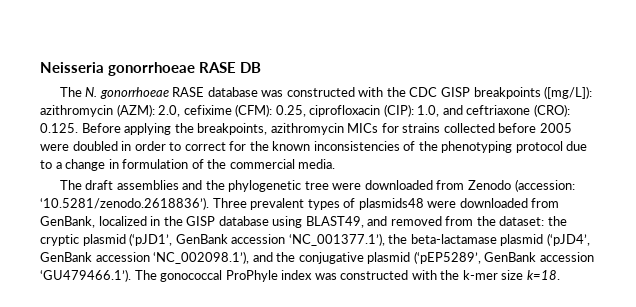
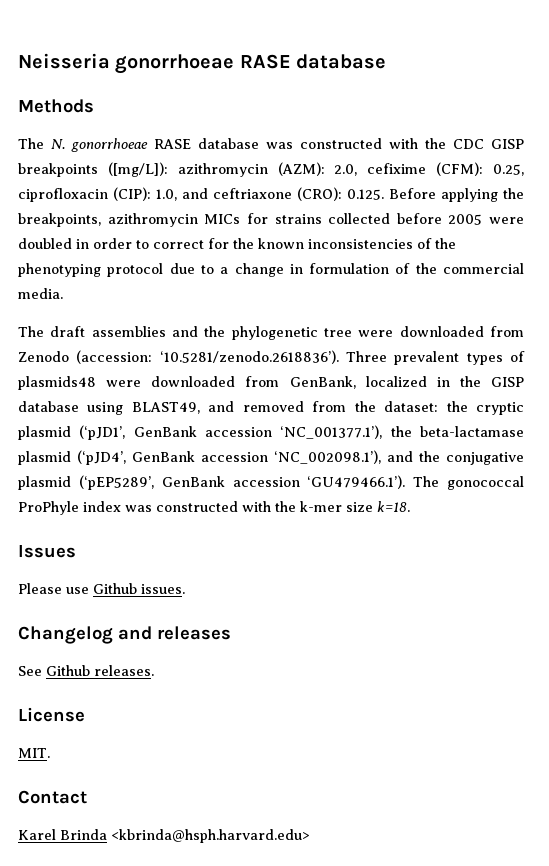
- Neisseria gonorrhoeae RASE DB
+ Neisseria gonorrhoeae RASE database
+ Methods
+ Issues
+ Please use Github issues.
+ Changelog and releases
+ See Github releases.
+ License
+ MIT.
+ Contact
+ Karel Brinda <kbrinda@hsph.harvard.edu>

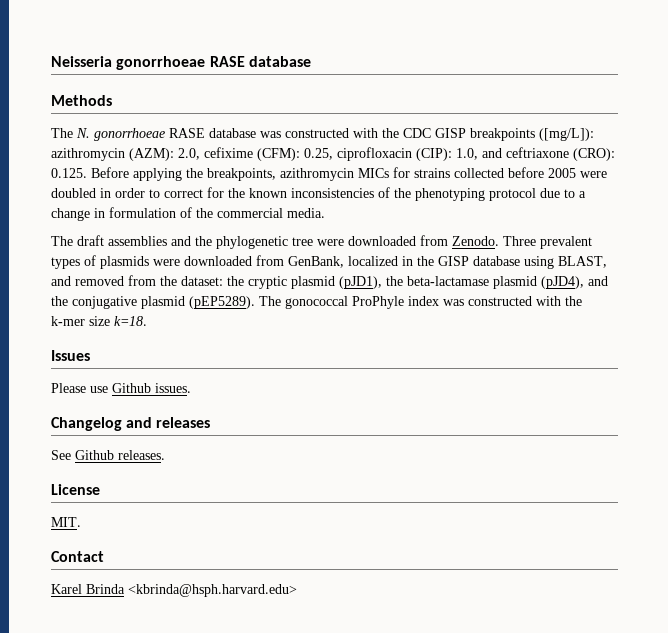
- The draft assemblies and the phylogenetic tree were downloaded from Zenodo (accession: ‘10.5281/zenodo.2618836’). Three prevalent types of plasmids48 were downloaded from GenBank, localized in the GISP database using BLAST49, and removed from the dataset: the cryptic plasmid (‘pJD1’, GenBank accession ‘NC_001377.1’), the beta-lactamase plasmid (‘pJD4’, GenBank accession ‘NC_002098.1’), and the conjugative plasmid (‘pEP5289’, GenBank accession ‘GU479466.1’). The gonococcal ProPhyle index was constructed with the k-mer size k=18.
+ The draft assemblies and the phylogenetic tree were downloaded from Zenodo. Three prevalent types of plasmids were downloaded from GenBank, localized in the GISP database using BLAST, and removed from the dataset: the cryptic plasmid (pJD1), the beta-lactamase plasmid (pJD4), and the conjugative plasmid (pEP5289). The gonococcal ProPhyle index was constructed with the k-mer size k=18.

